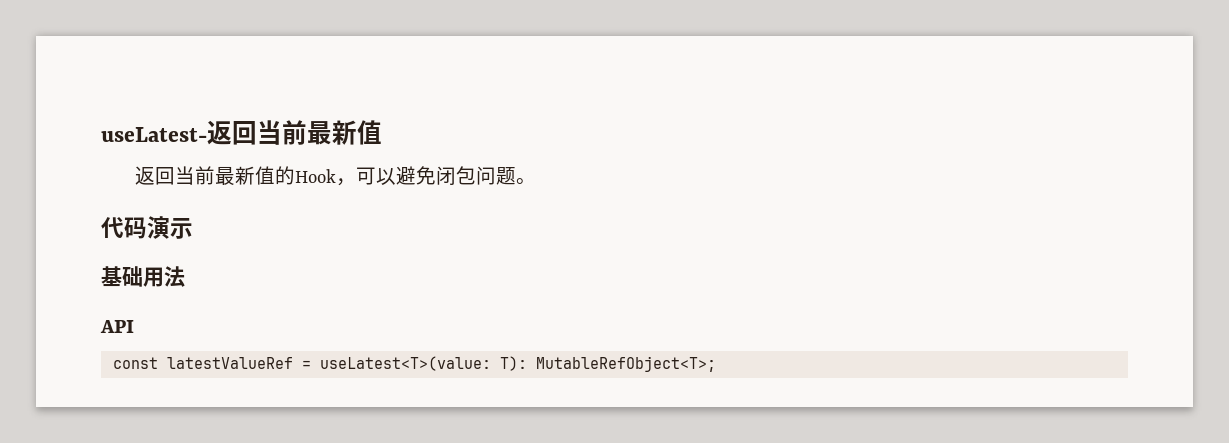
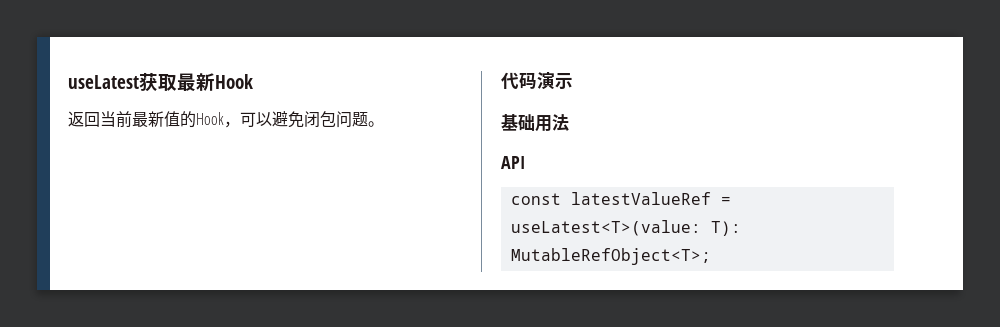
- useLatest-返回当前最新值
+ useLatest获取最新Hook

